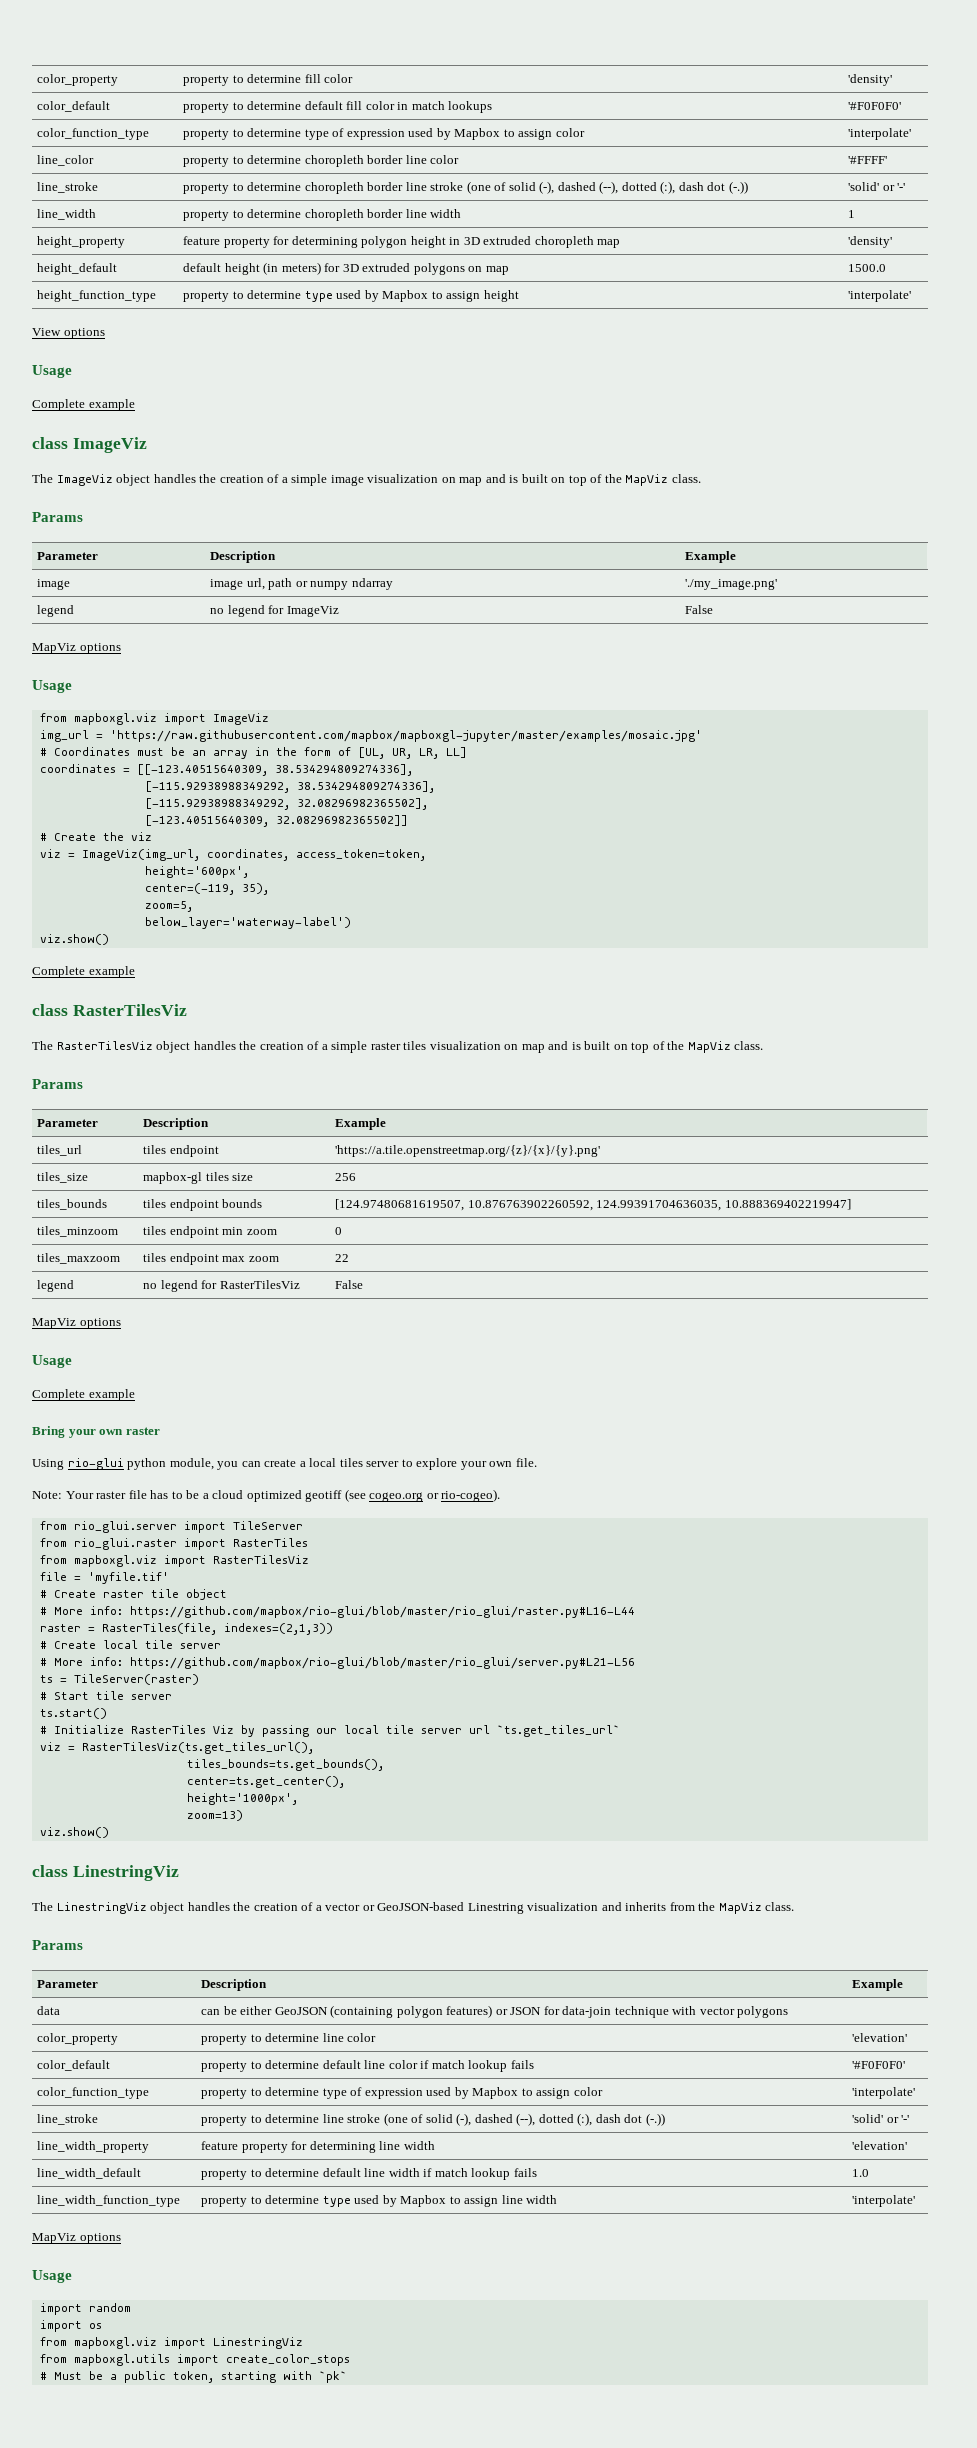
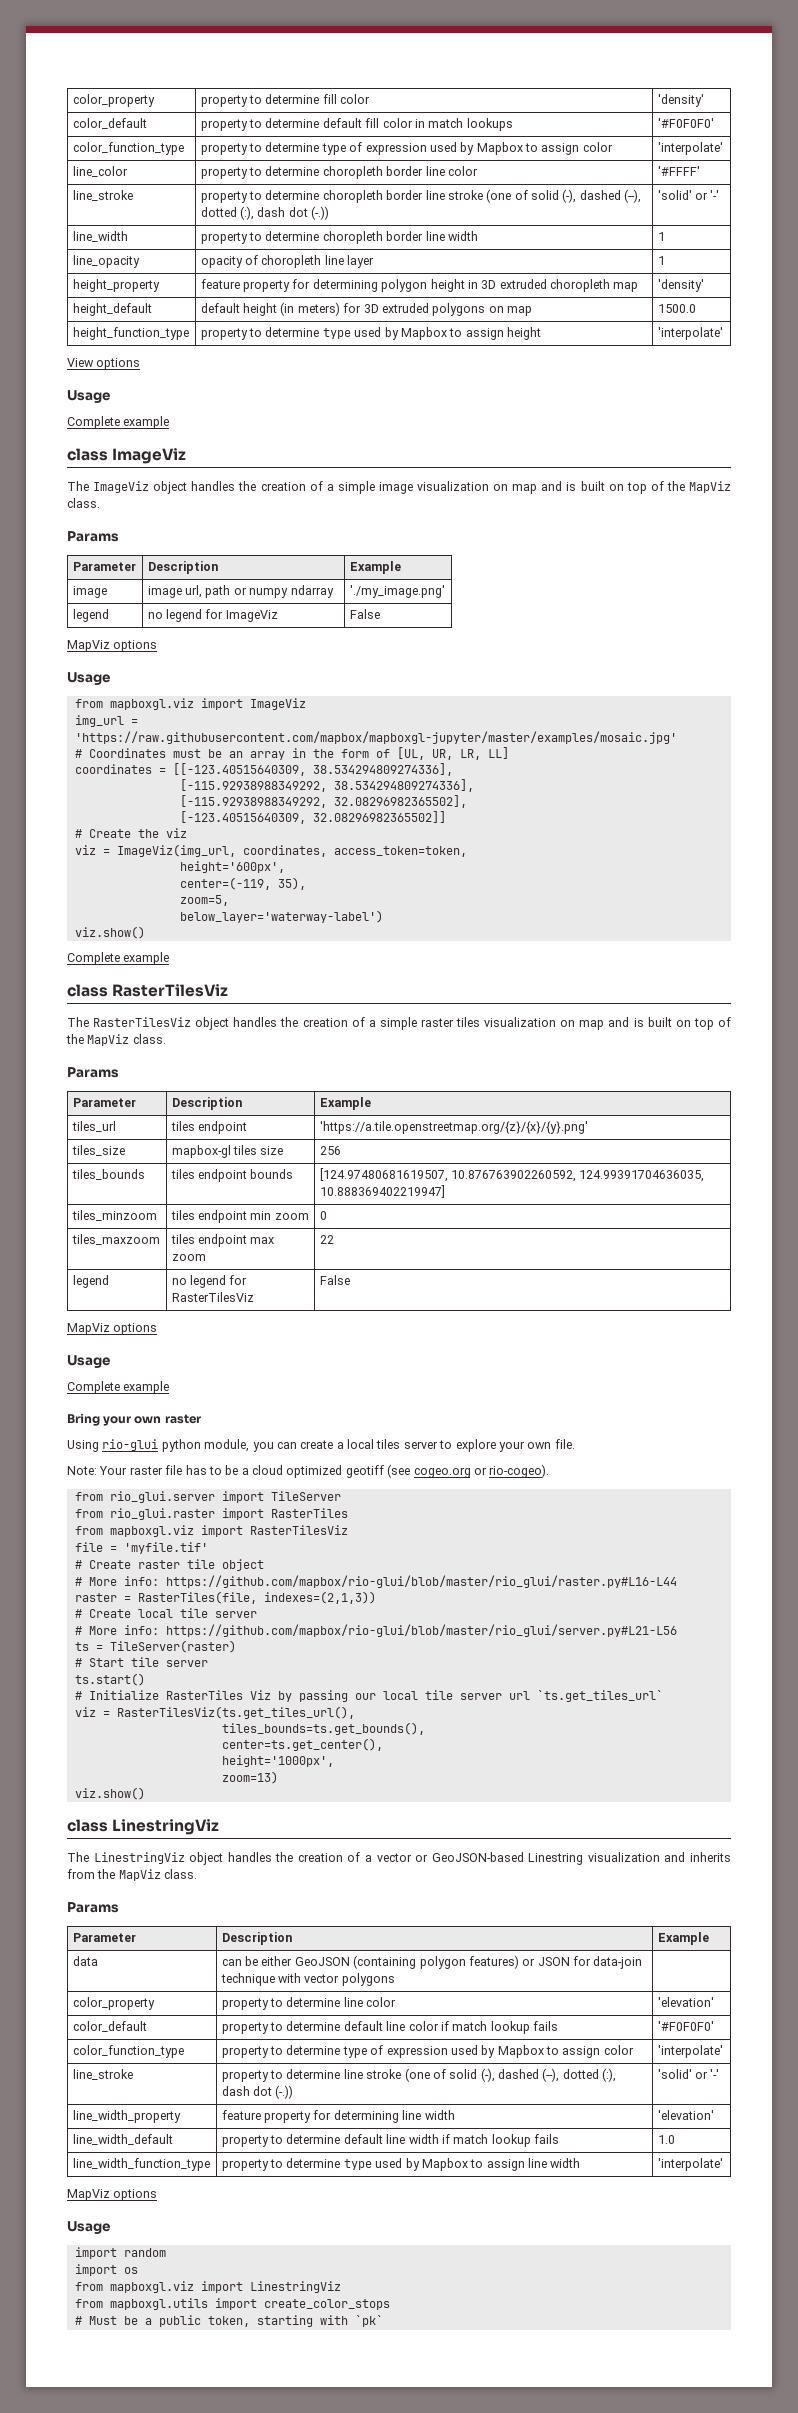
+ line_opacity | opacity of choropleth line layer | 1

